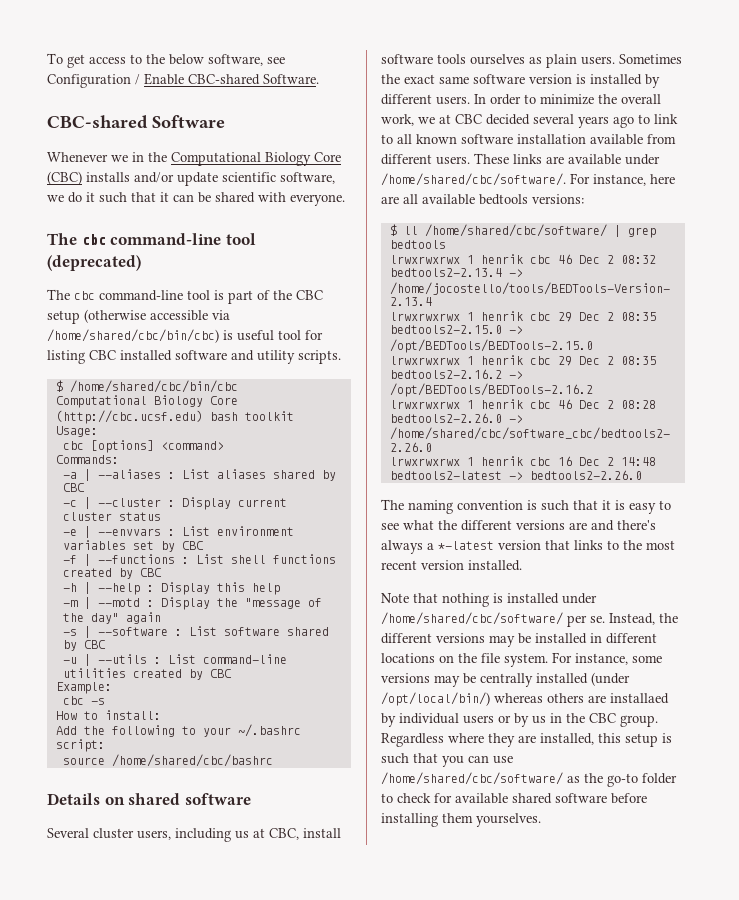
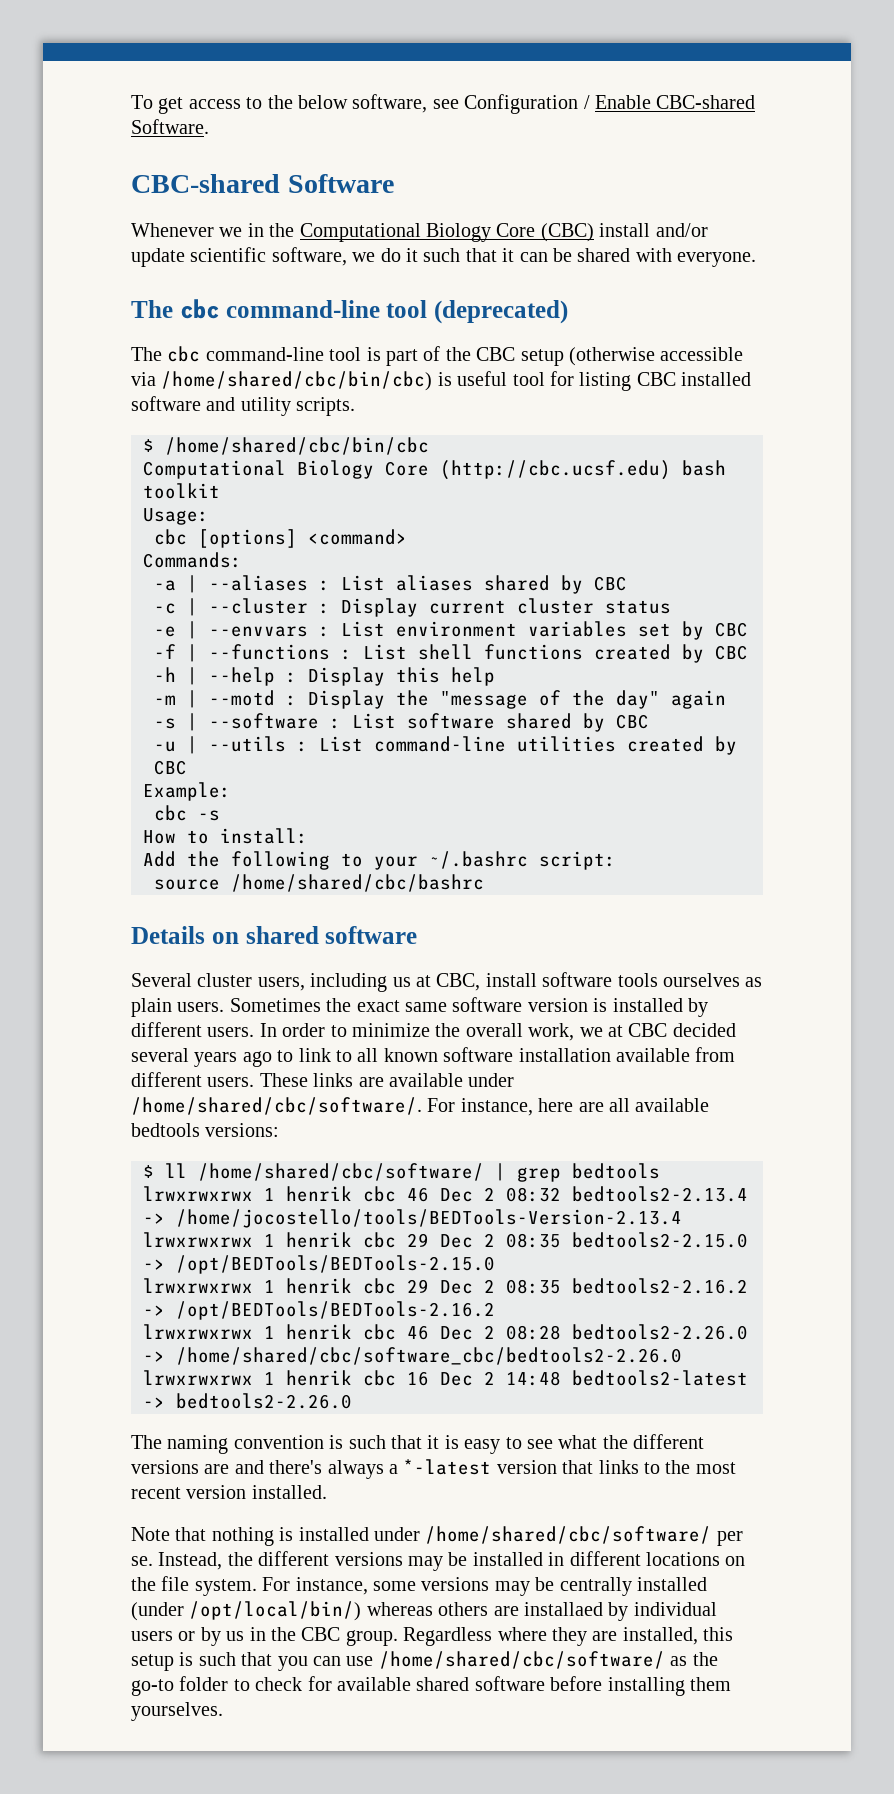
- Whenever we in the Computational Biology Core (CBC) installs and/or update scientific software, we do it such that it can be shared with everyone.
+ Whenever we in the Computational Biology Core (CBC) install and/or update scientific software, we do it such that it can be shared with everyone.

